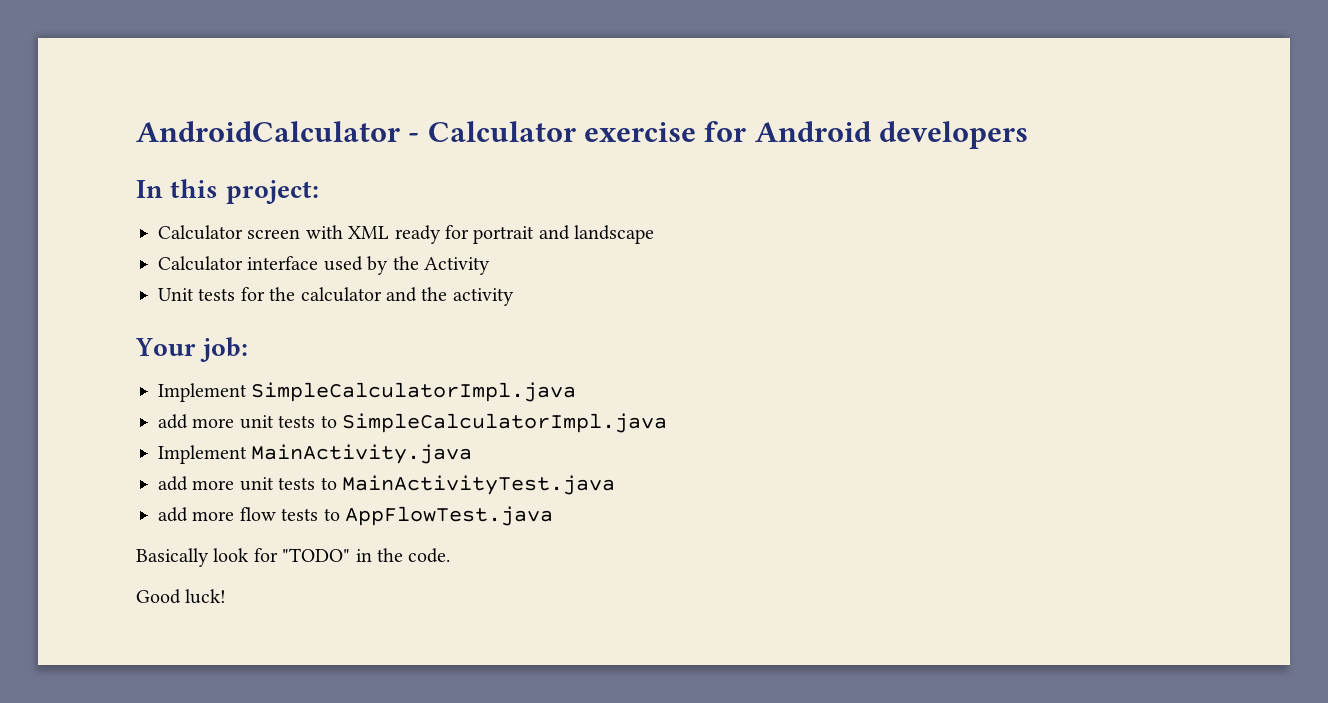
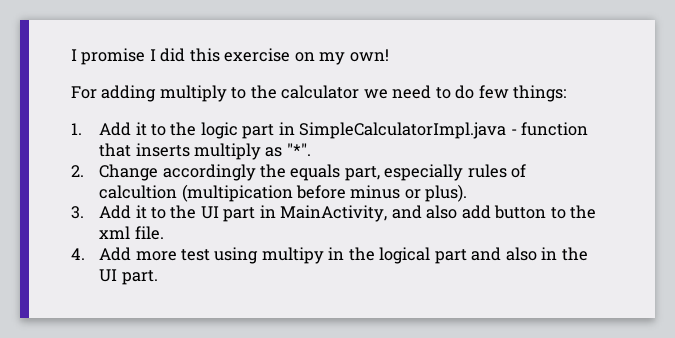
- AndroidCalculator - Calculator exercise for Android developers
- In this project:
- Calculator screen with XML ready for portrait and landscape
- Calculator interface used by the Activity
- Unit tests for the calculator and the activity
- Your job:
- Implement SimpleCalculatorImpl.java
- add more unit tests to SimpleCalculatorImpl.java
- Implement MainActivity.java
- add more unit tests to MainActivityTest.java
- add more flow tests to AppFlowTest.java
- Basically look for "TODO" in the code.
- Good luck!
+ I promise I did this exercise on my own!
+ For adding multiply to the calculator we need to do few things:
+ 1. Add it to the logic part in SimpleCalculatorImpl.java - function that inserts multiply as "*".
+ 2. Change accordingly the equals part, especially rules of calcultion (multipication before minus or plus).
+ 3. Add it to the UI part in MainActivity, and also add button to the xml file.
+ 4. Add more test using multipy in the logical part and also in the UI part.

